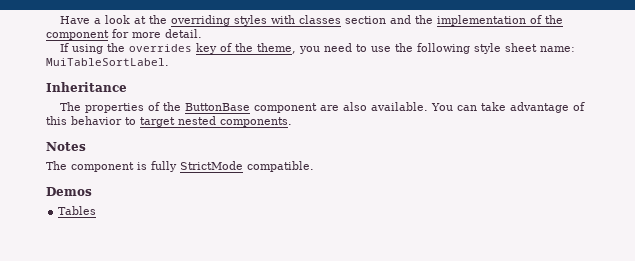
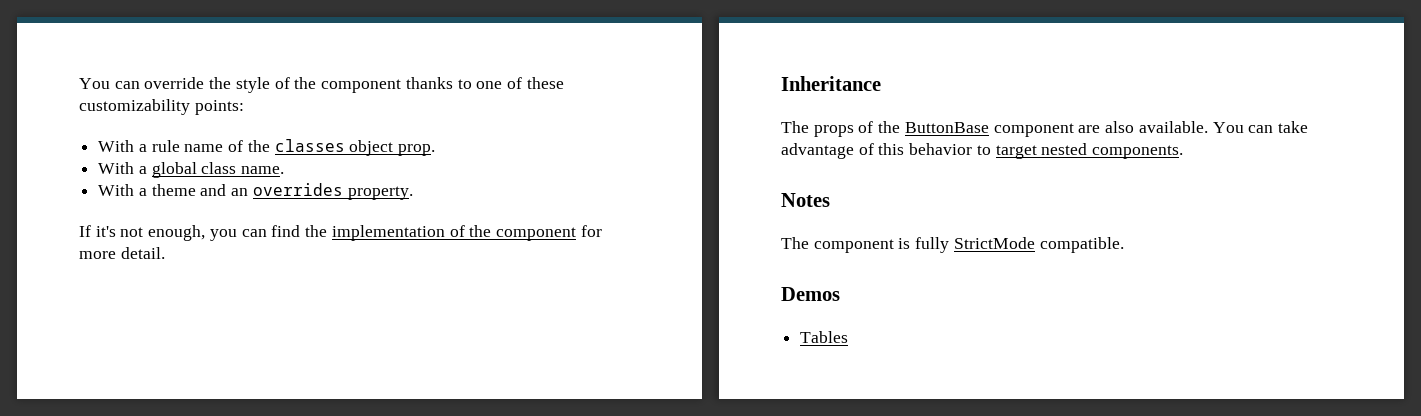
- Have a look at the overriding styles with classes section and the implementation of the component for more detail.
+ You can override the style of the component thanks to one of these customizability points:
+ With a rule name of the classes object prop.
+ With a global class name.
+ With a theme and an overrides property.
+ If it's not enough, you can find the implementation of the component for more detail.
- If using the overrides key of the theme, you need to use the following style sheet name: MuiTableSortLabel.
- The properties of the ButtonBase component are also available.
+ The props of the ButtonBase component are also available.

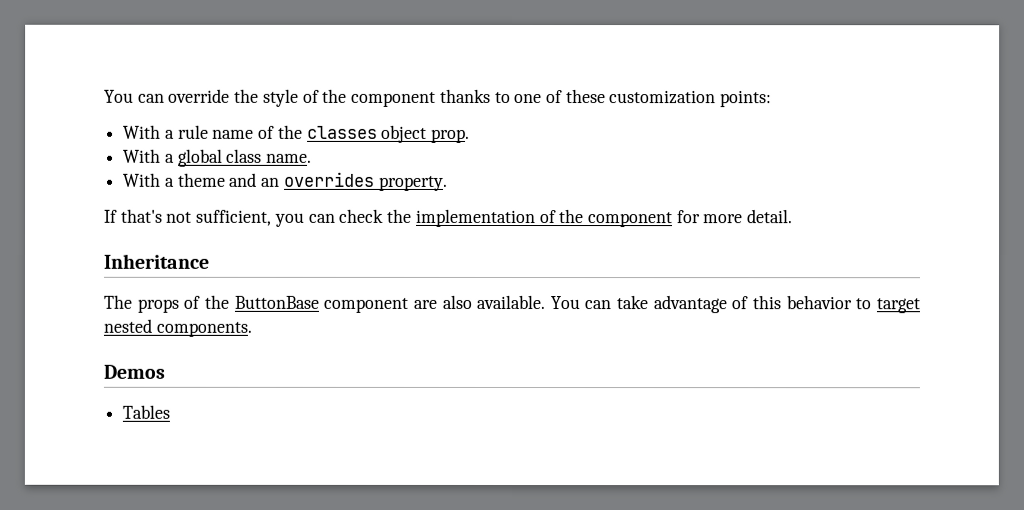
- You can override the style of the component thanks to one of these customizability points:
+ You can override the style of the component thanks to one of these customization points:
- If it's not enough, you can find the implementation of the component for more detail.
+ If that's not sufficient, you can check the implementation of the component for more detail.
- Notes
- The component is fully StrictMode compatible.

